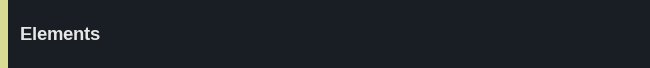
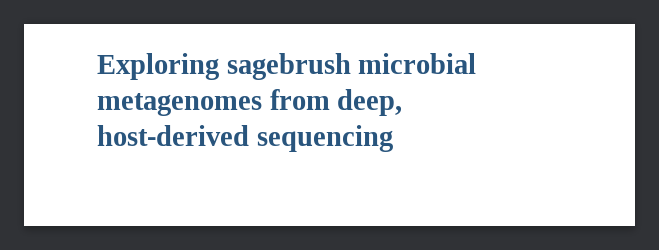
- Elements
+ Exploring sagebrush microbial metagenomes from deep, host-derived sequencing

